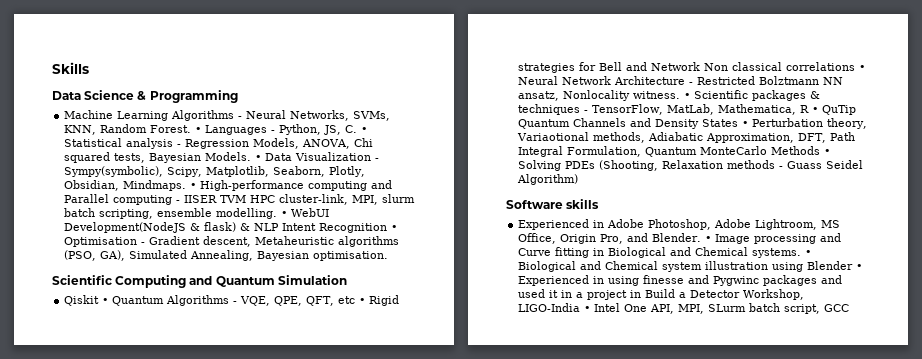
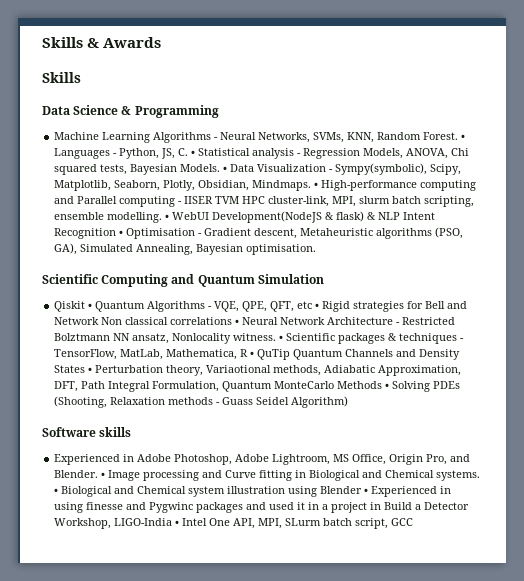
+ Skills & Awards

